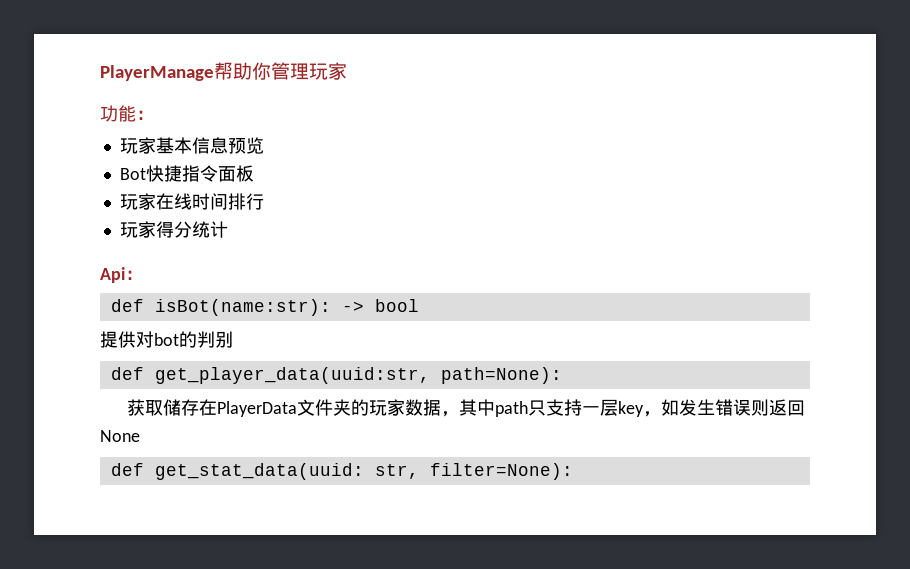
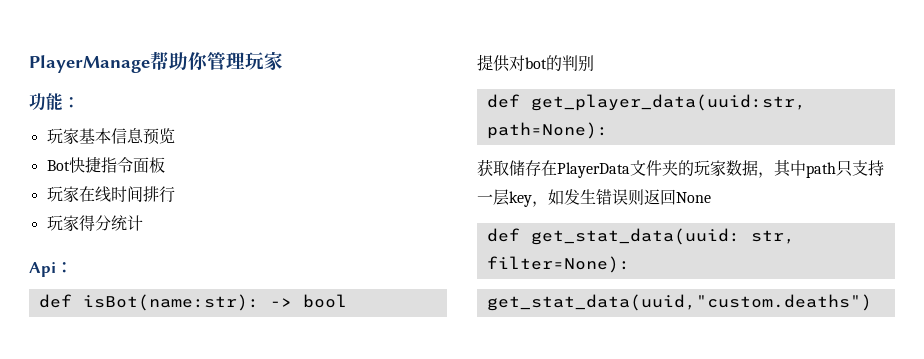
+ get_stat_data(uuid,"custom.deaths")

